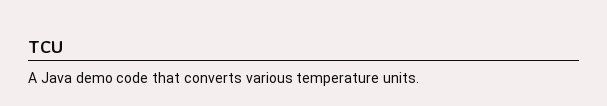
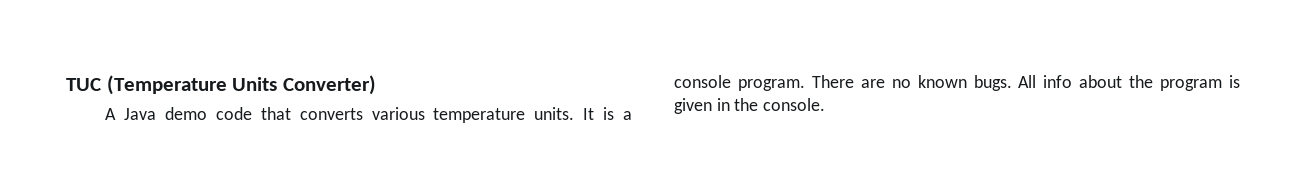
- TCU
+ TUC (Temperature Units Converter)
+ It is a console program. There are no known bugs. All info about the program is given in the console.

